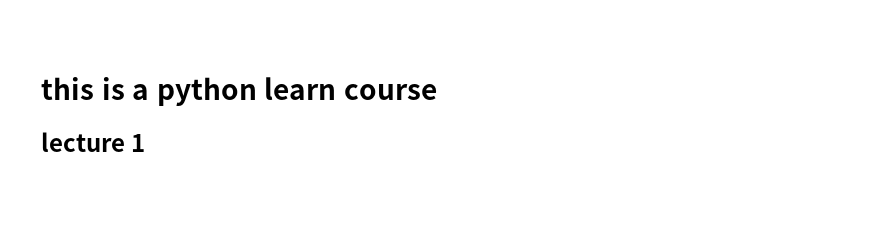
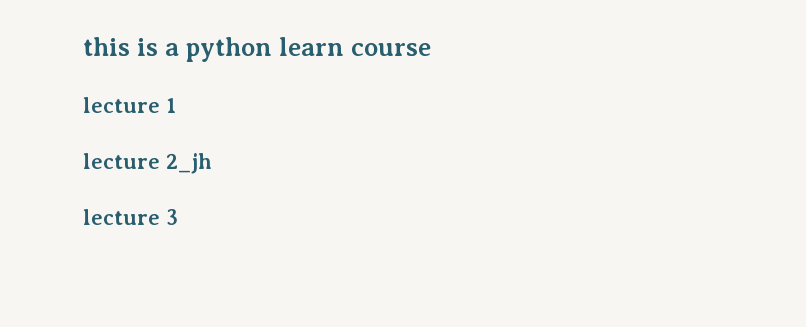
+ lecture 2_jh
+ lecture 3

